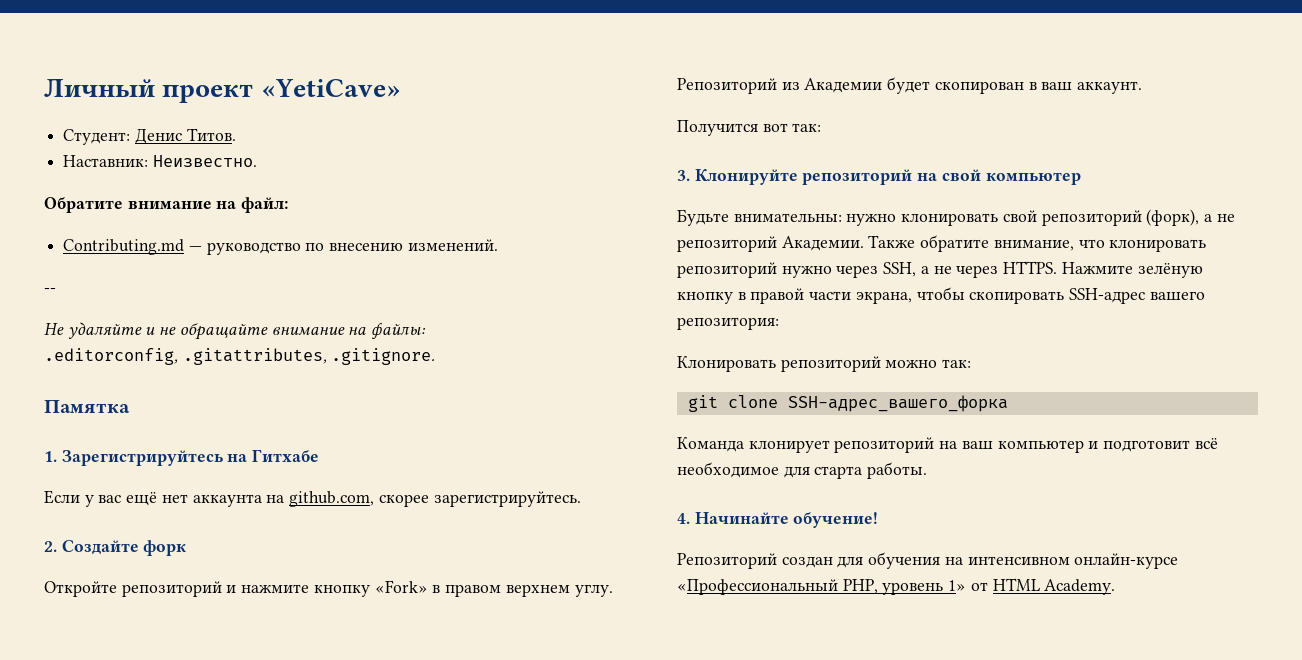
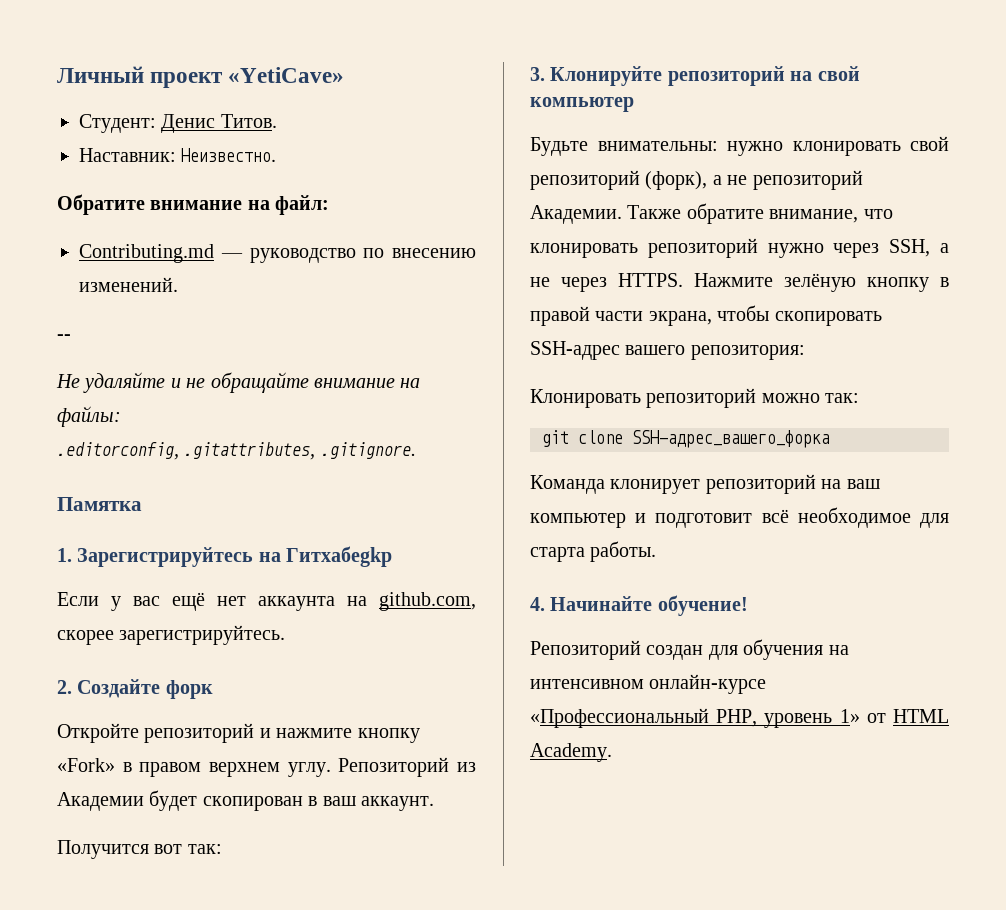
- 1. Зарегистрируйтесь на Гитхабе
+ 1. Зарегистрируйтесь на Гитхабеgkp

